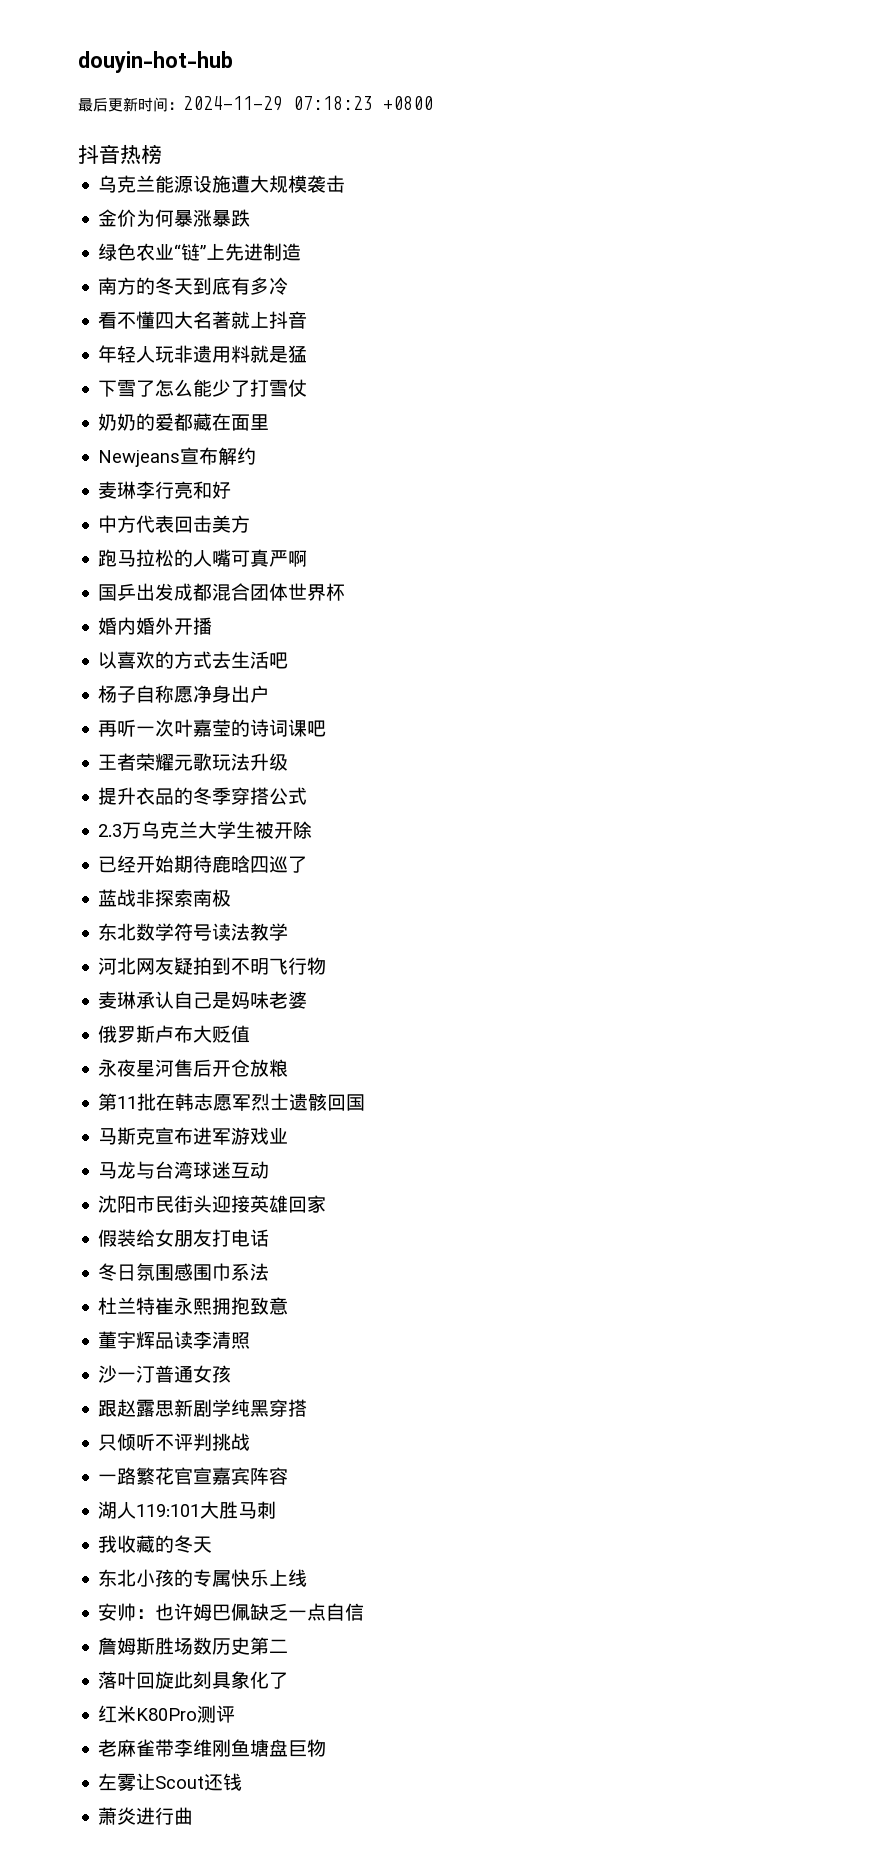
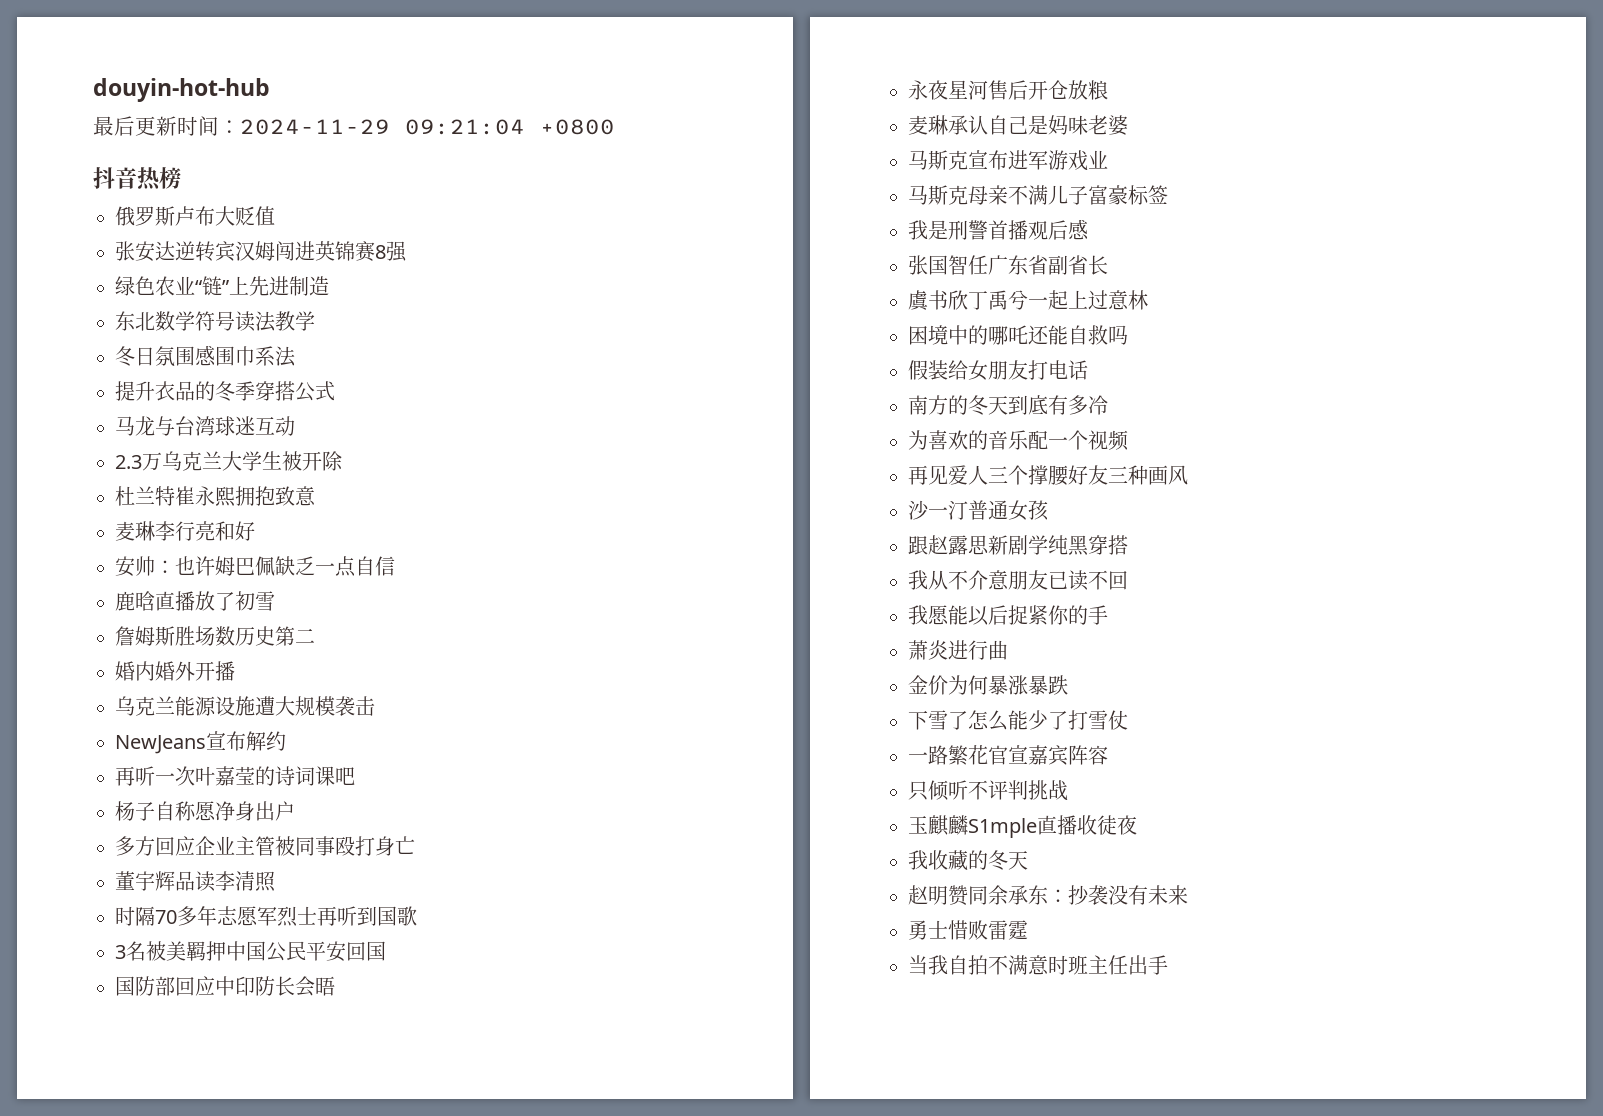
- 最后更新时间：2024-11-29 07:18:23 +0800
+ 最后更新时间：2024-11-29 09:21:04 +0800
+ 俄罗斯卢布大贬值
+ 张安达逆转宾汉姆闯进英锦赛8强
+ 绿色农业“链”上先进制造
+ 东北数学符号读法教学
+ 冬日氛围感围巾系法
+ 提升衣品的冬季穿搭公式
+ 马龙与台湾球迷互动
+ 2.3万乌克兰大学生被开除
+ 杜兰特崔永熙拥抱致意
+ 麦琳李行亮和好
+ 安帅：也许姆巴佩缺乏一点自信
+ 鹿晗直播放了初雪
+ 詹姆斯胜场数历史第二
+ 婚内婚外开播
- 金价为何暴涨暴跌
- 绿色农业“链”上先进制造
- 南方的冬天到底有多冷
- 看不懂四大名著就上抖音
- 年轻人玩非遗用料就是猛
- 下雪了怎么能少了打雪仗
- 奶奶的爱都藏在面里
- Newjeans宣布解约
- 麦琳李行亮和好
- 中方代表回击美方
- 跑马拉松的人嘴可真严啊
- 国乒出发成都混合团体世界杯
- 婚内婚外开播
- 以喜欢的方式去生活吧
- 杨子自称愿净身出户
+ NewJeans宣布解约
- 王者荣耀元歌玩法升级
- 提升衣品的冬季穿搭公式
- 2.3万乌克兰大学生被开除
- 已经开始期待鹿晗四巡了
- 蓝战非探索南极
- 东北数学符号读法教学
- 河北网友疑拍到不明飞行物
+ 杨子自称愿净身出户
+ 多方回应企业主管被同事殴打身亡
+ 董宇辉品读李清照
+ 时隔70多年志愿军烈士再听到国歌
+ 3名被美羁押中国公民平安回国
+ 国防部回应中印防长会晤
+ 永夜星河售后开仓放粮
- 俄罗斯卢布大贬值
- 永夜星河售后开仓放粮
- 第11批在韩志愿军烈士遗骸回国
- 马龙与台湾球迷互动
- 沈阳市民街头迎接英雄回家
+ 马斯克母亲不满儿子富豪标签
+ 我是刑警首播观后感
+ 张国智任广东省副省长
+ 虞书欣丁禹兮一起上过意林
+ 困境中的哪吒还能自救吗
- 冬日氛围感围巾系法
- 杜兰特崔永熙拥抱致意
- 董宇辉品读李清照
+ 南方的冬天到底有多冷
+ 为喜欢的音乐配一个视频
+ 再见爱人三个撑腰好友三种画风
- 只倾听不评判挑战
+ 我从不介意朋友已读不回
+ 我愿能以后捉紧你的手
+ 萧炎进行曲
+ 金价为何暴涨暴跌
+ 下雪了怎么能少了打雪仗
- 湖人119:101大胜马刺
+ 只倾听不评判挑战
+ 玉麒麟S1mple直播收徒夜
  我收藏的冬天
- 东北小孩的专属快乐上线
- 安帅：也许姆巴佩缺乏一点自信
- 詹姆斯胜场数历史第二
- 落叶回旋此刻具象化了
- 红米K80Pro测评
- 老麻雀带李维刚鱼塘盘巨物
- 左雾让Scout还钱
- 萧炎进行曲
+ 赵明赞同余承东：抄袭没有未来
+ 勇士惜败雷霆
+ 当我自拍不满意时班主任出手

